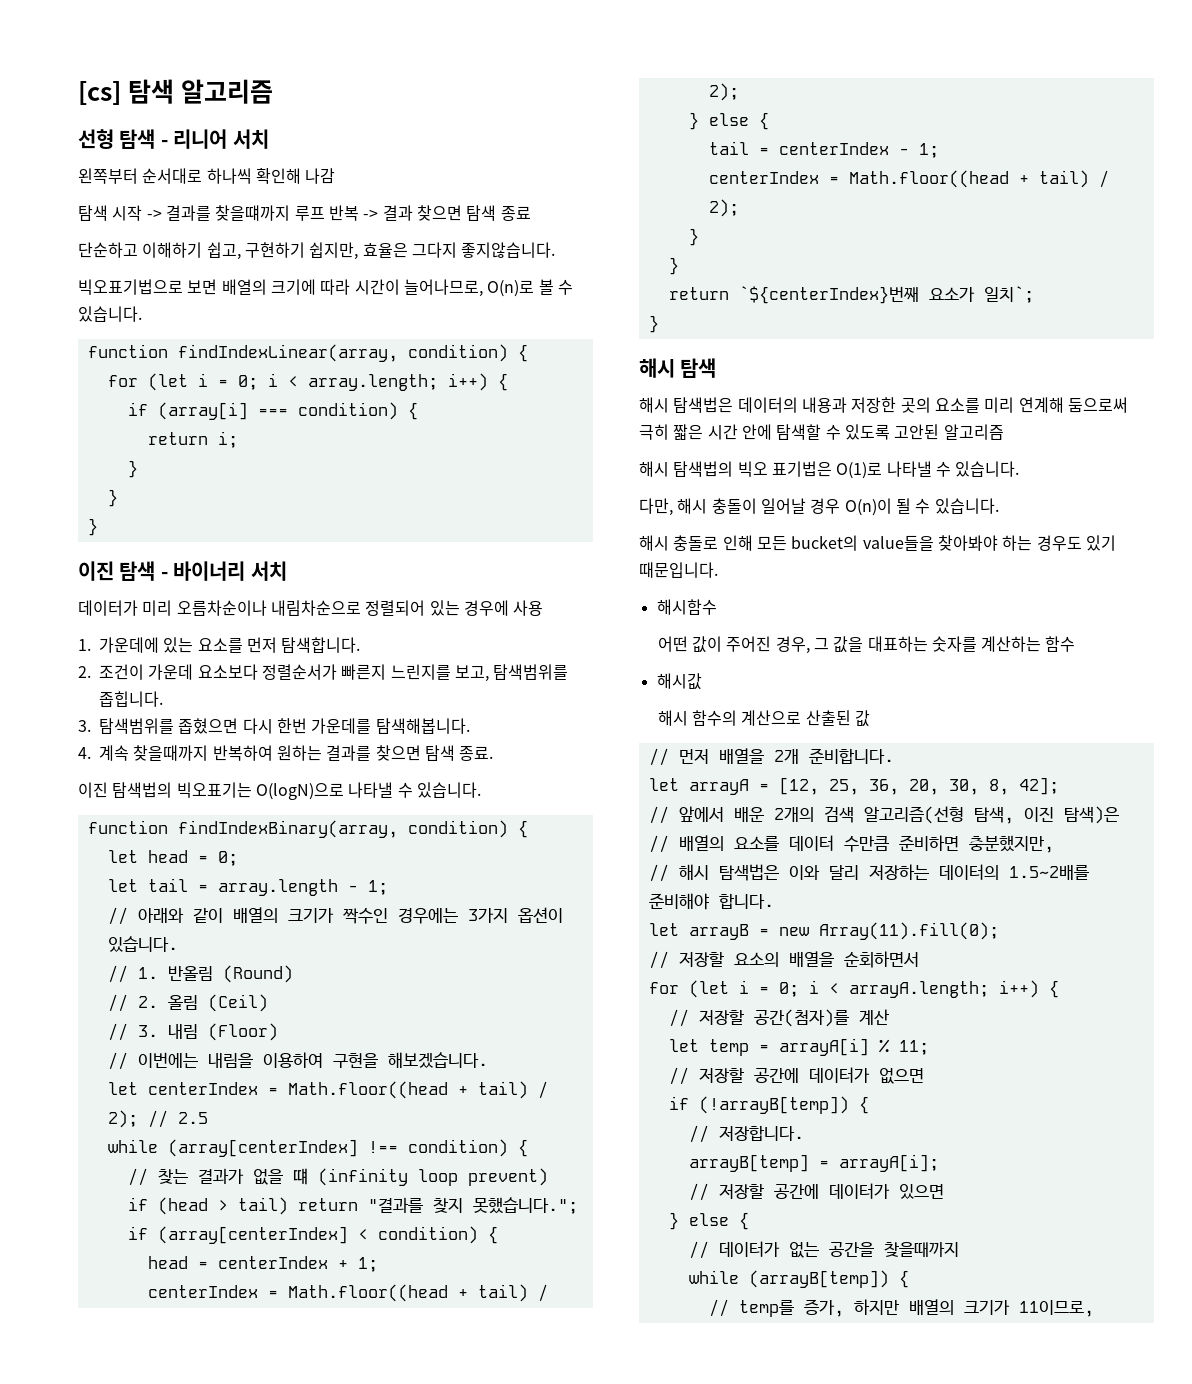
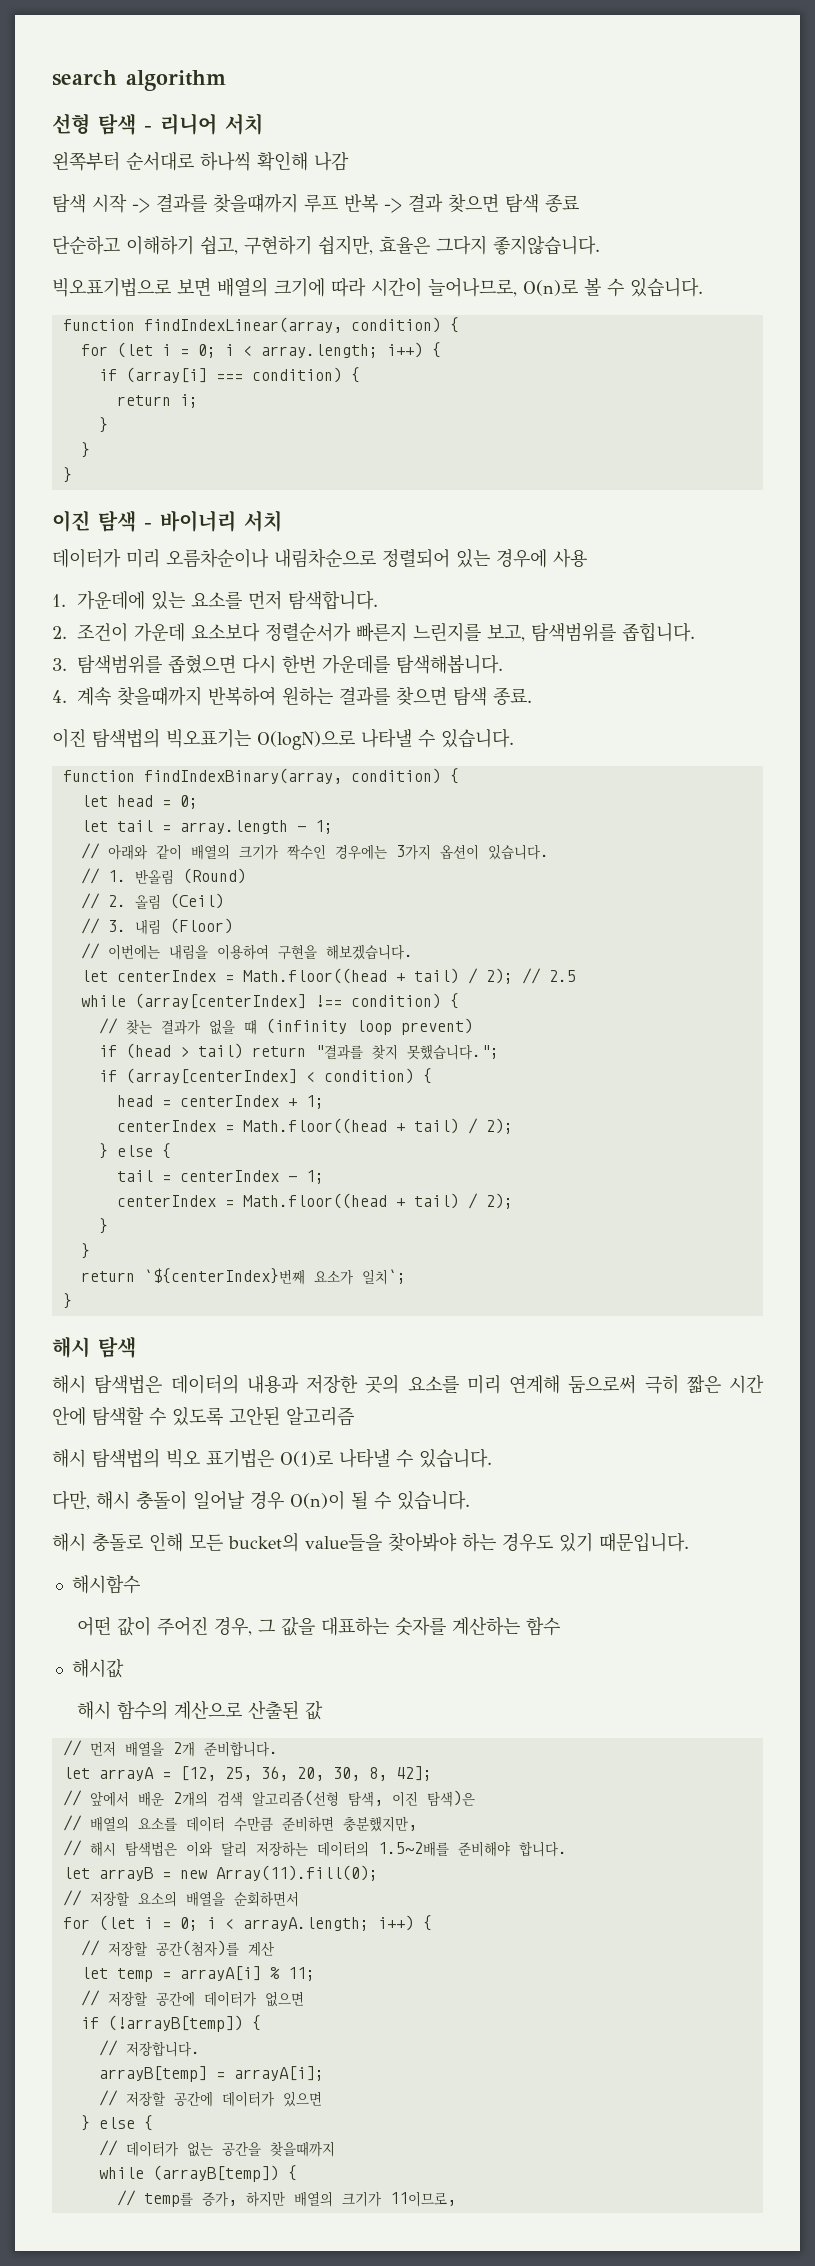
- [cs] 탐색 알고리즘
+ search algorithm

